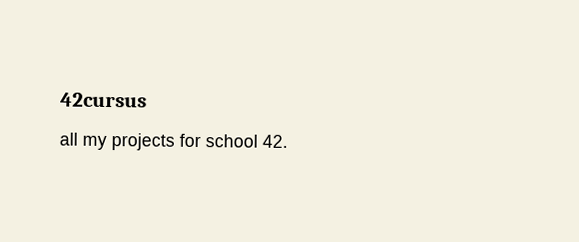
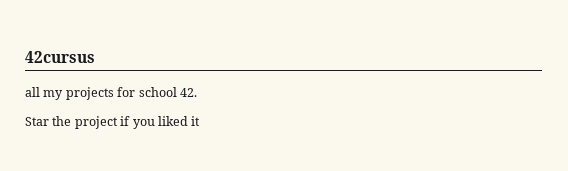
+ Star the project if you liked it

